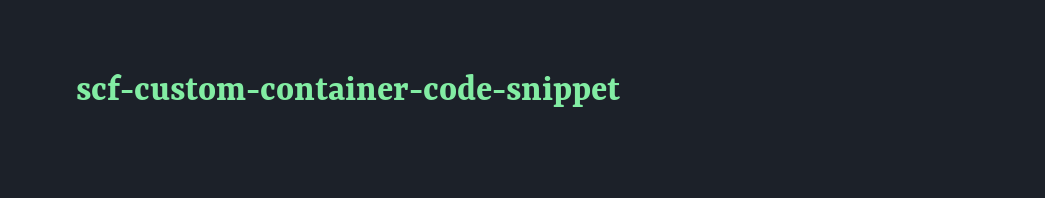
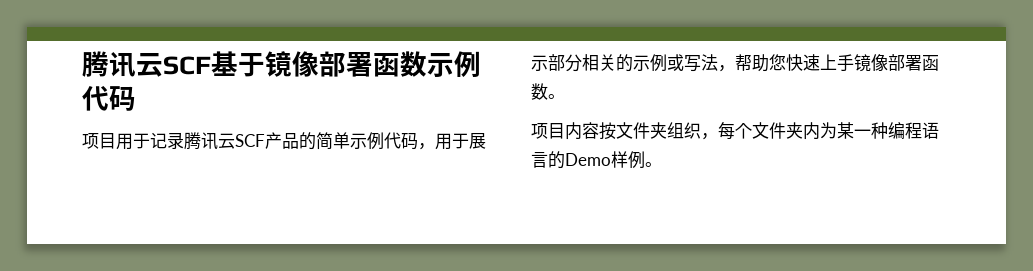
- scf-custom-container-code-snippet
+ 腾讯云SCF基于镜像部署函数示例代码
+ 项目用于记录腾讯云SCF产品的简单示例代码，用于展示部分相关的示例或写法，帮助您快速上手镜像部署函数。
+ 项目内容按文件夹组织，每个文件夹内为某一种编程语言的Demo样例。

